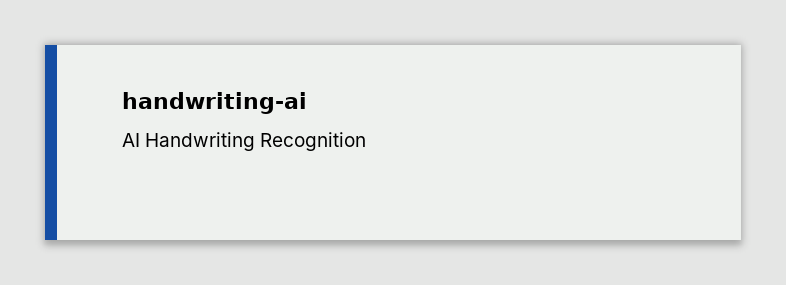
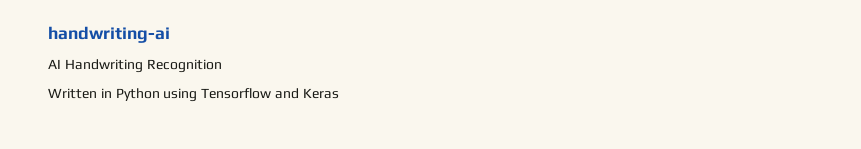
+ Written in Python using Tensorflow and Keras

